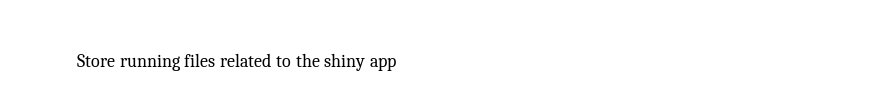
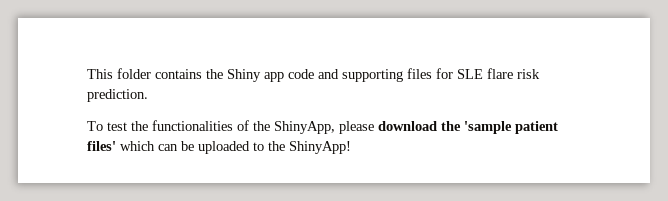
- Store running files related to the shiny app
+ This folder contains the Shiny app code and supporting files for SLE flare risk prediction.
+ To test the functionalities of the ShinyApp, please download the 'sample patient files' which can be uploaded to the ShinyApp!

